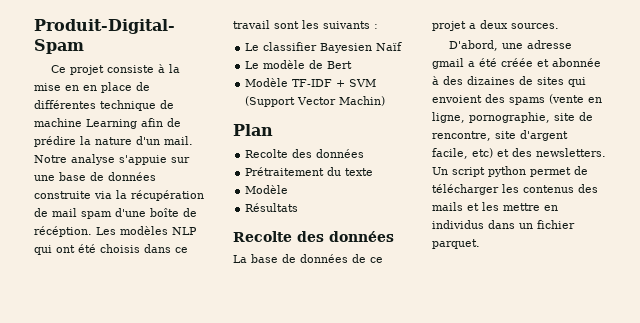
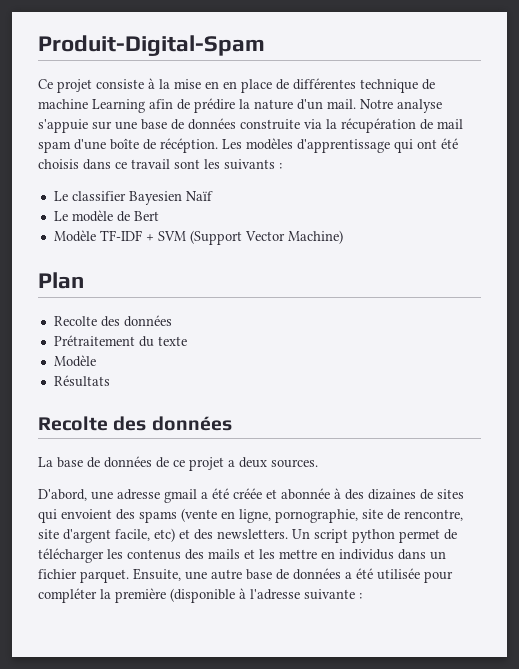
- Les modèles NLP qui ont été choisis dans ce travail sont les suivants :
+ Les modèles d'apprentissage qui ont été choisis dans ce travail sont les suivants :
- Modèle TF-IDF + SVM (Support Vector Machin)
+ Modèle TF-IDF + SVM (Support Vector Machine)
+ Ensuite, une autre base de données a été utilisée pour compléter la première (disponible à l'adresse suivante :

